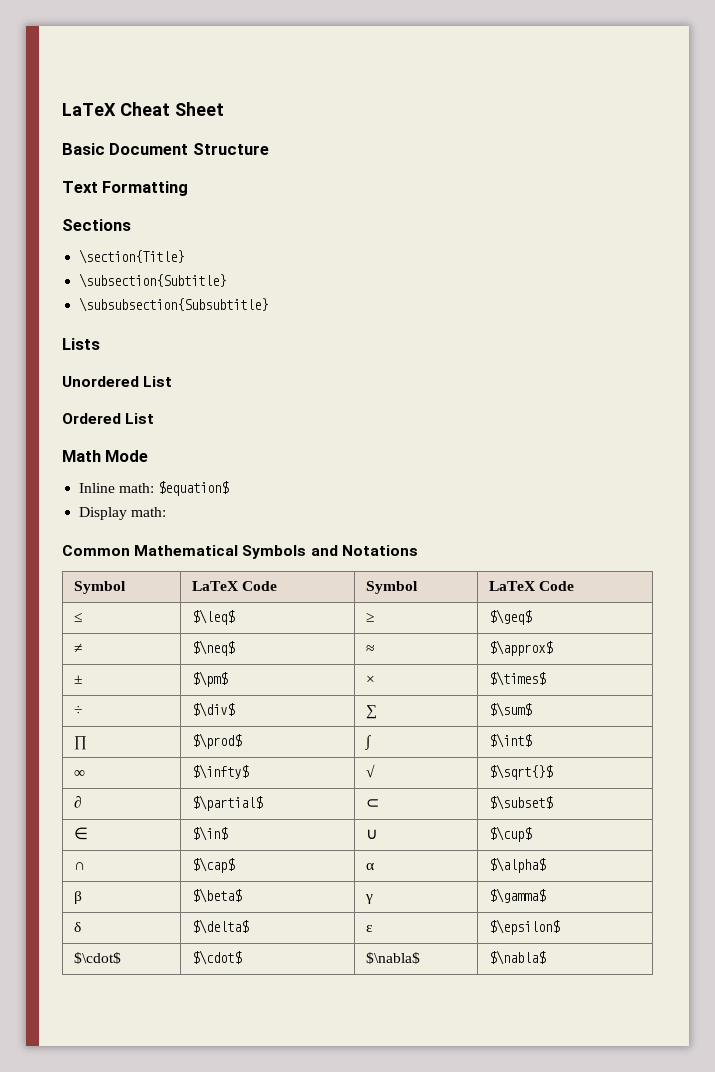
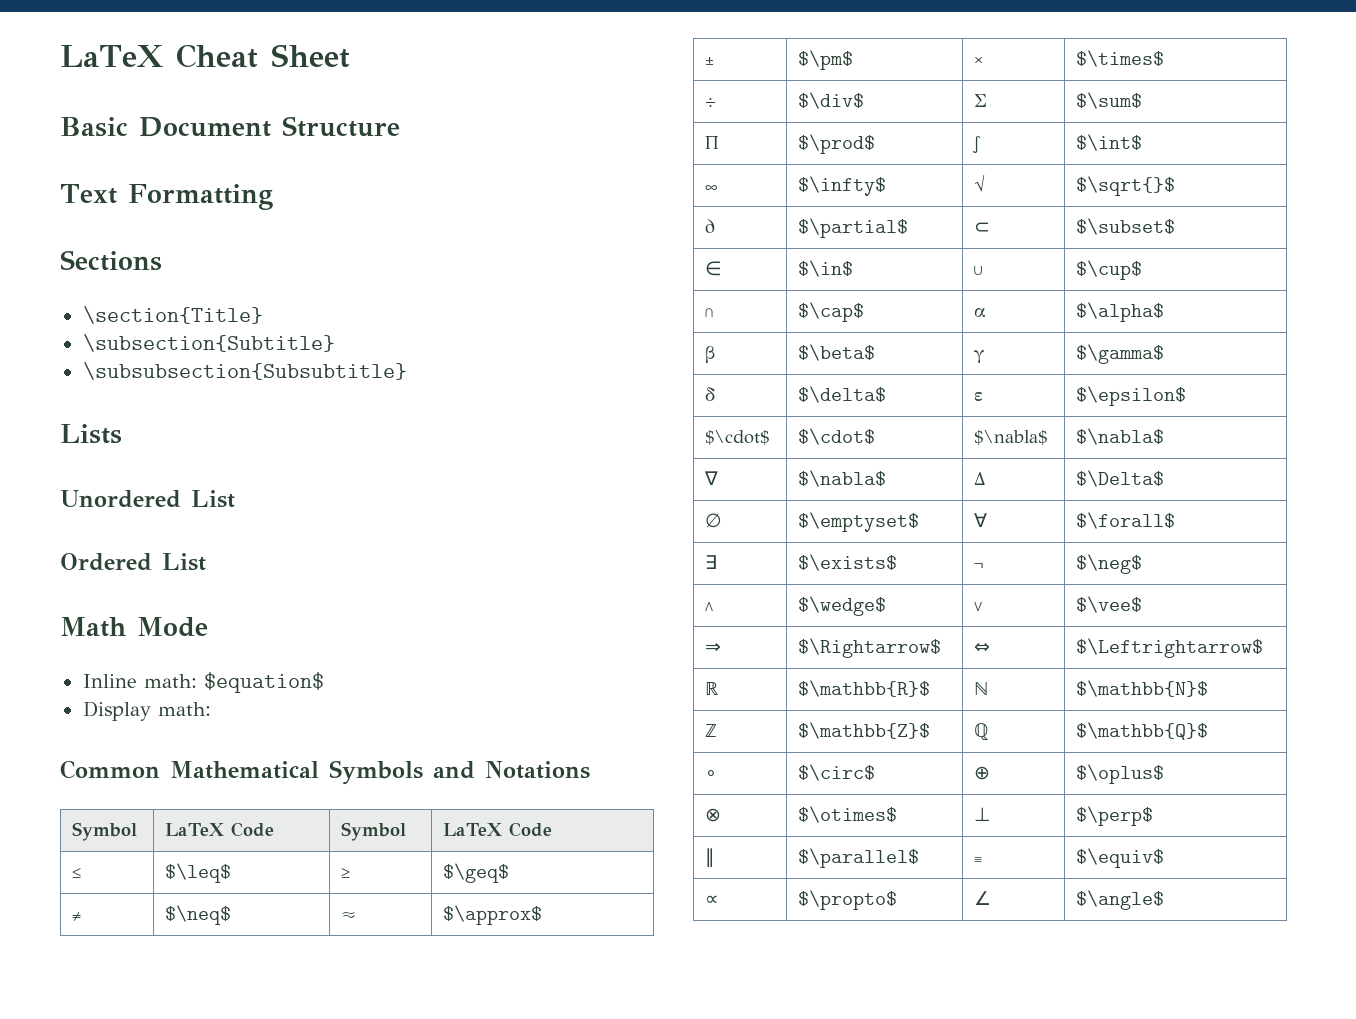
+ ∇ | $\nabla$ | ∆ | $\Delta$
+ ∅ | $\emptyset$ | ∀ | $\forall$
+ ∃ | $\exists$ | ¬ | $\neg$
+ ∧ | $\wedge$ | ∨ | $\vee$
+ ⇒ | $\Rightarrow$ | ⇔ | $\Leftrightarrow$
+ ℝ | $\mathbb{R}$ | ℕ | $\mathbb{N}$
+ ℤ | $\mathbb{Z}$ | ℚ | $\mathbb{Q}$
+ ∘ | $\circ$ | ⊕ | $\oplus$
+ ⊗ | $\otimes$ | ⊥ | $\perp$
+ ∥ | $\parallel$ | ≡ | $\equiv$
+ ∝ | $\propto$ | ∠ | $\angle$

